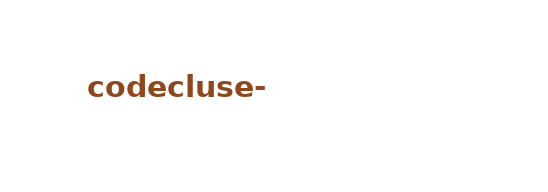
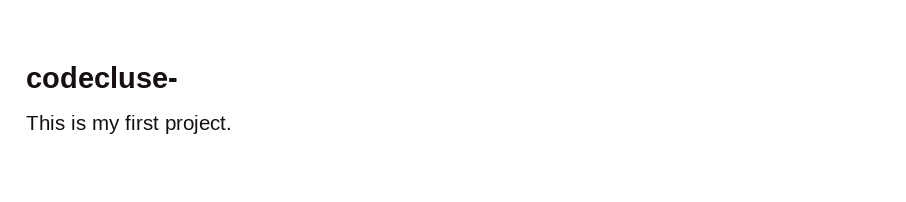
+ This is my first project.

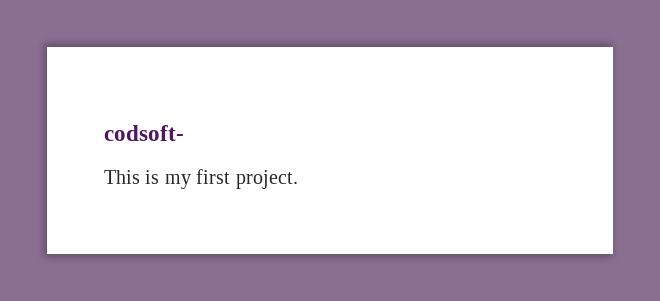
- codecluse-
+ codsoft-

